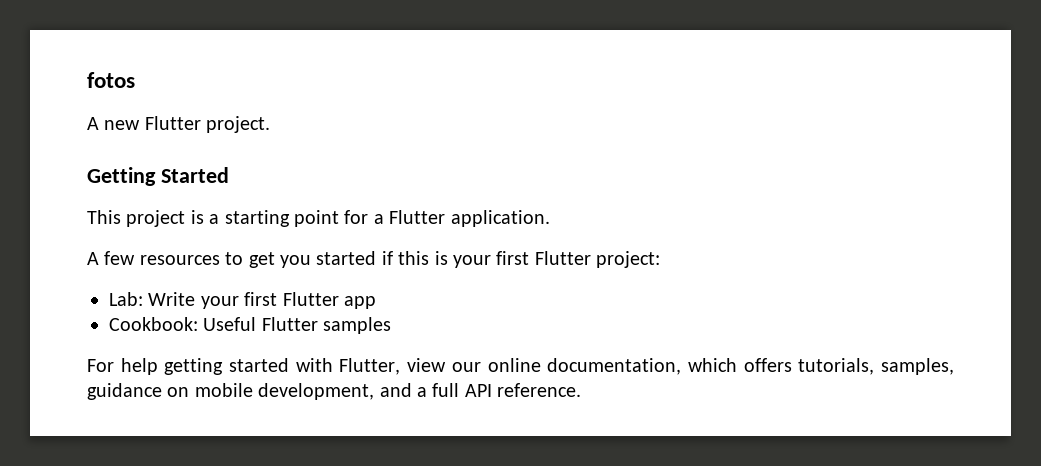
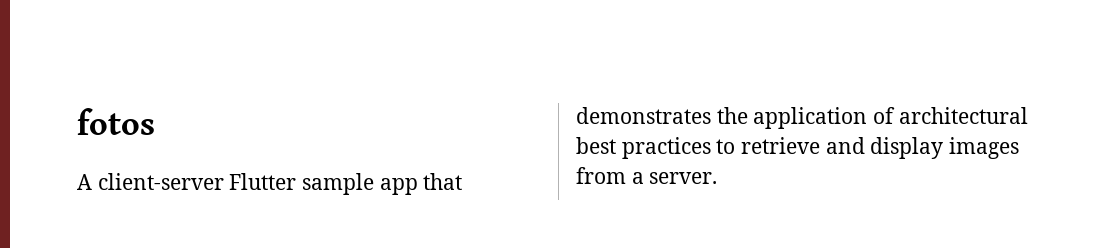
- A new Flutter project.
- Getting Started
- This project is a starting point for a Flutter application.
- A few resources to get you started if this is your first Flutter project:
- Lab: Write your first Flutter app
- Cookbook: Useful Flutter samples
- For help getting started with Flutter, view our online documentation, which offers tutorials, samples, guidance on mobile development, and a full API reference.
+ A client-server Flutter sample app that demonstrates the application of architectural best practices to retrieve and display images from a server.

